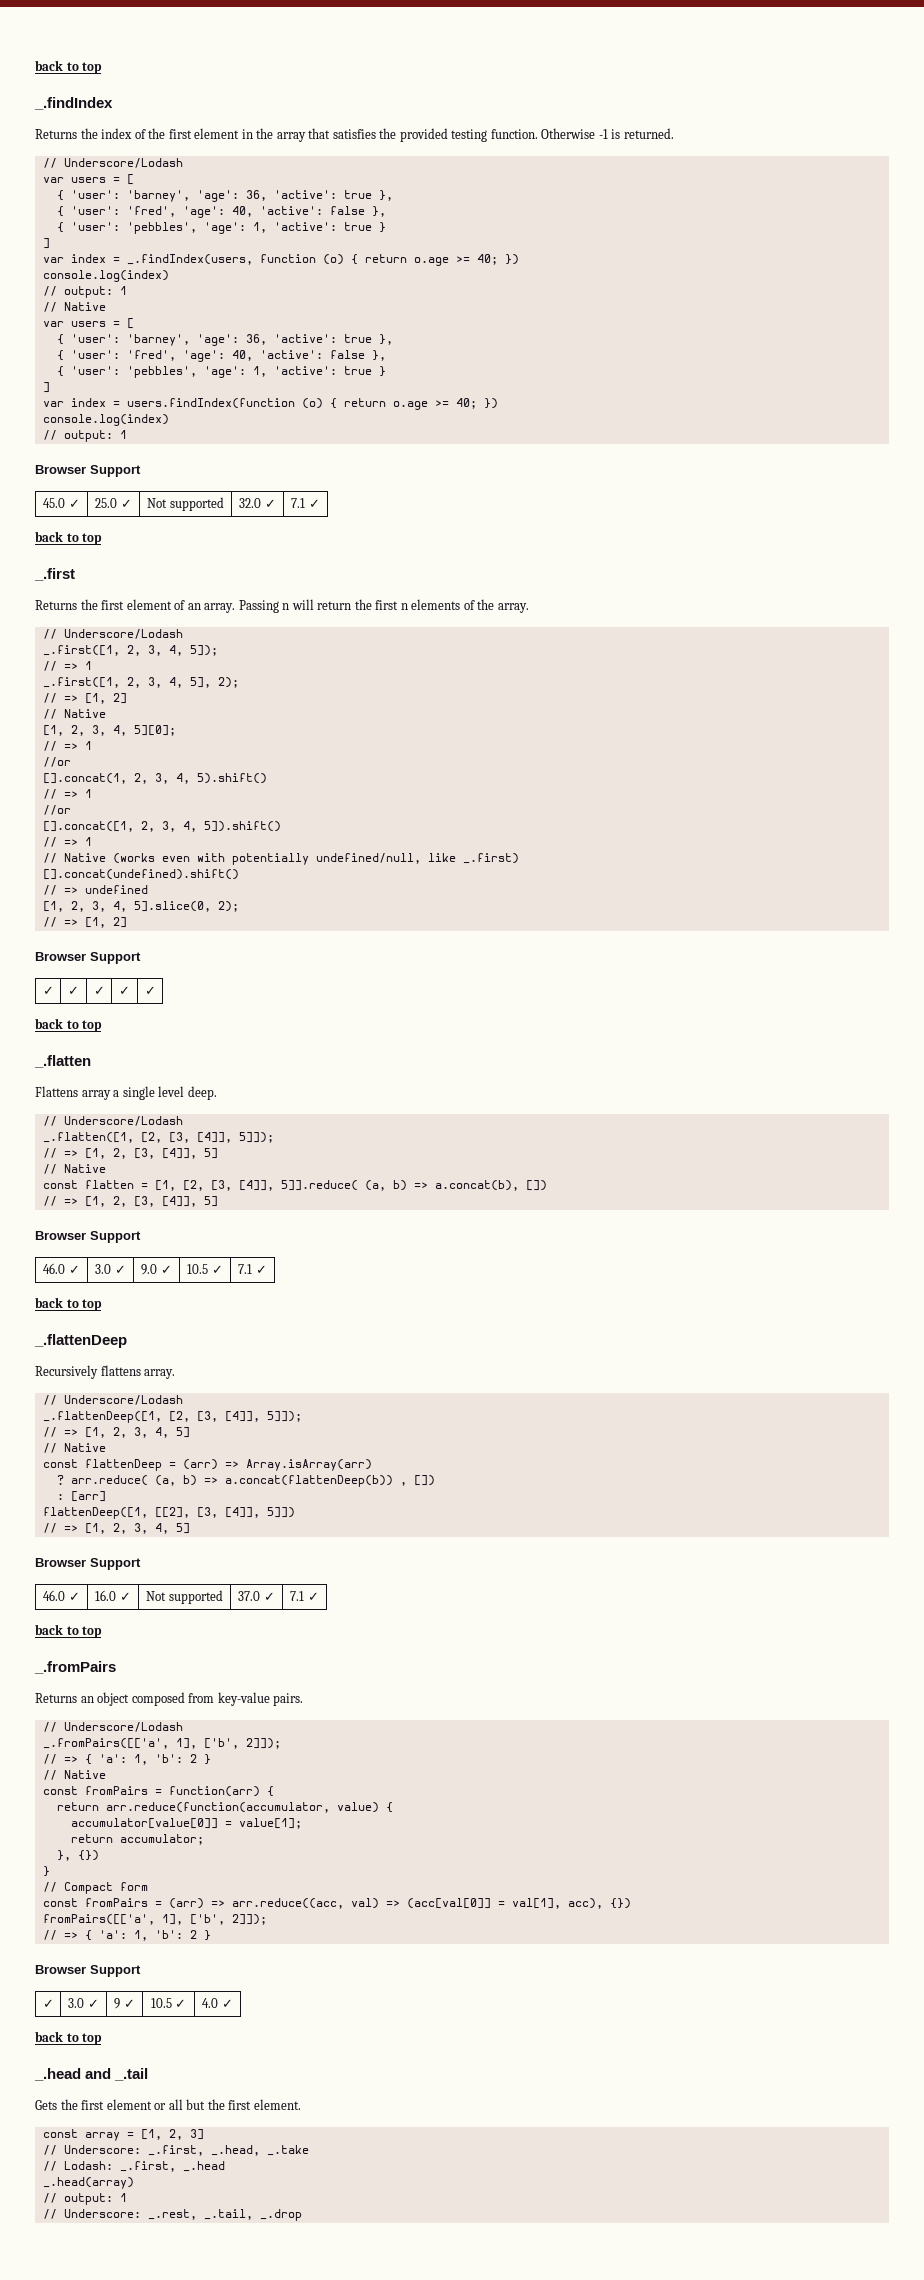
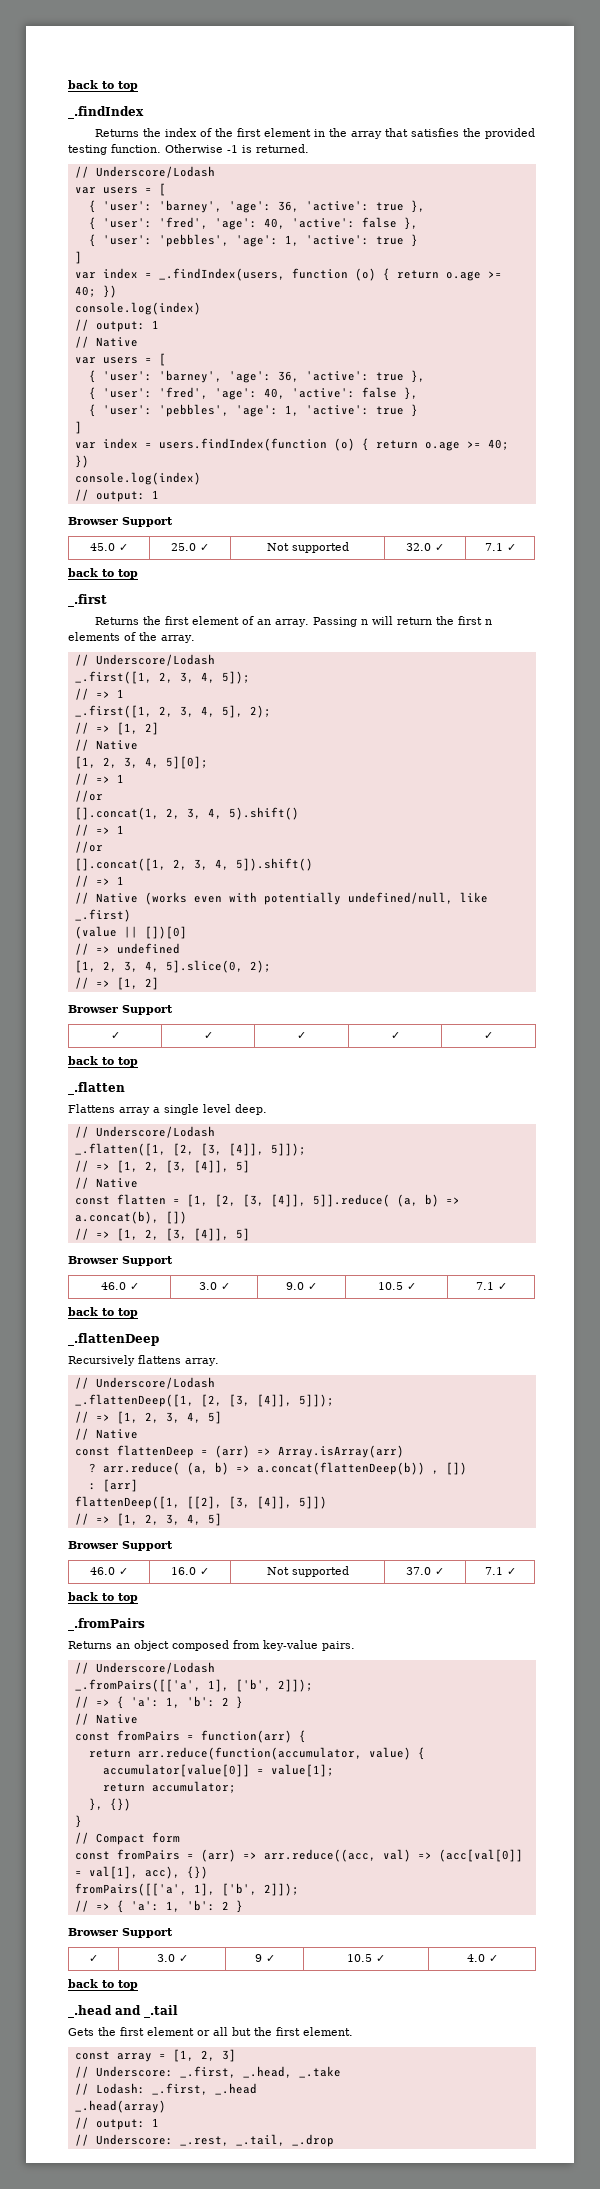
- [].concat(undefined).shift()
+ (value || [])[0]

